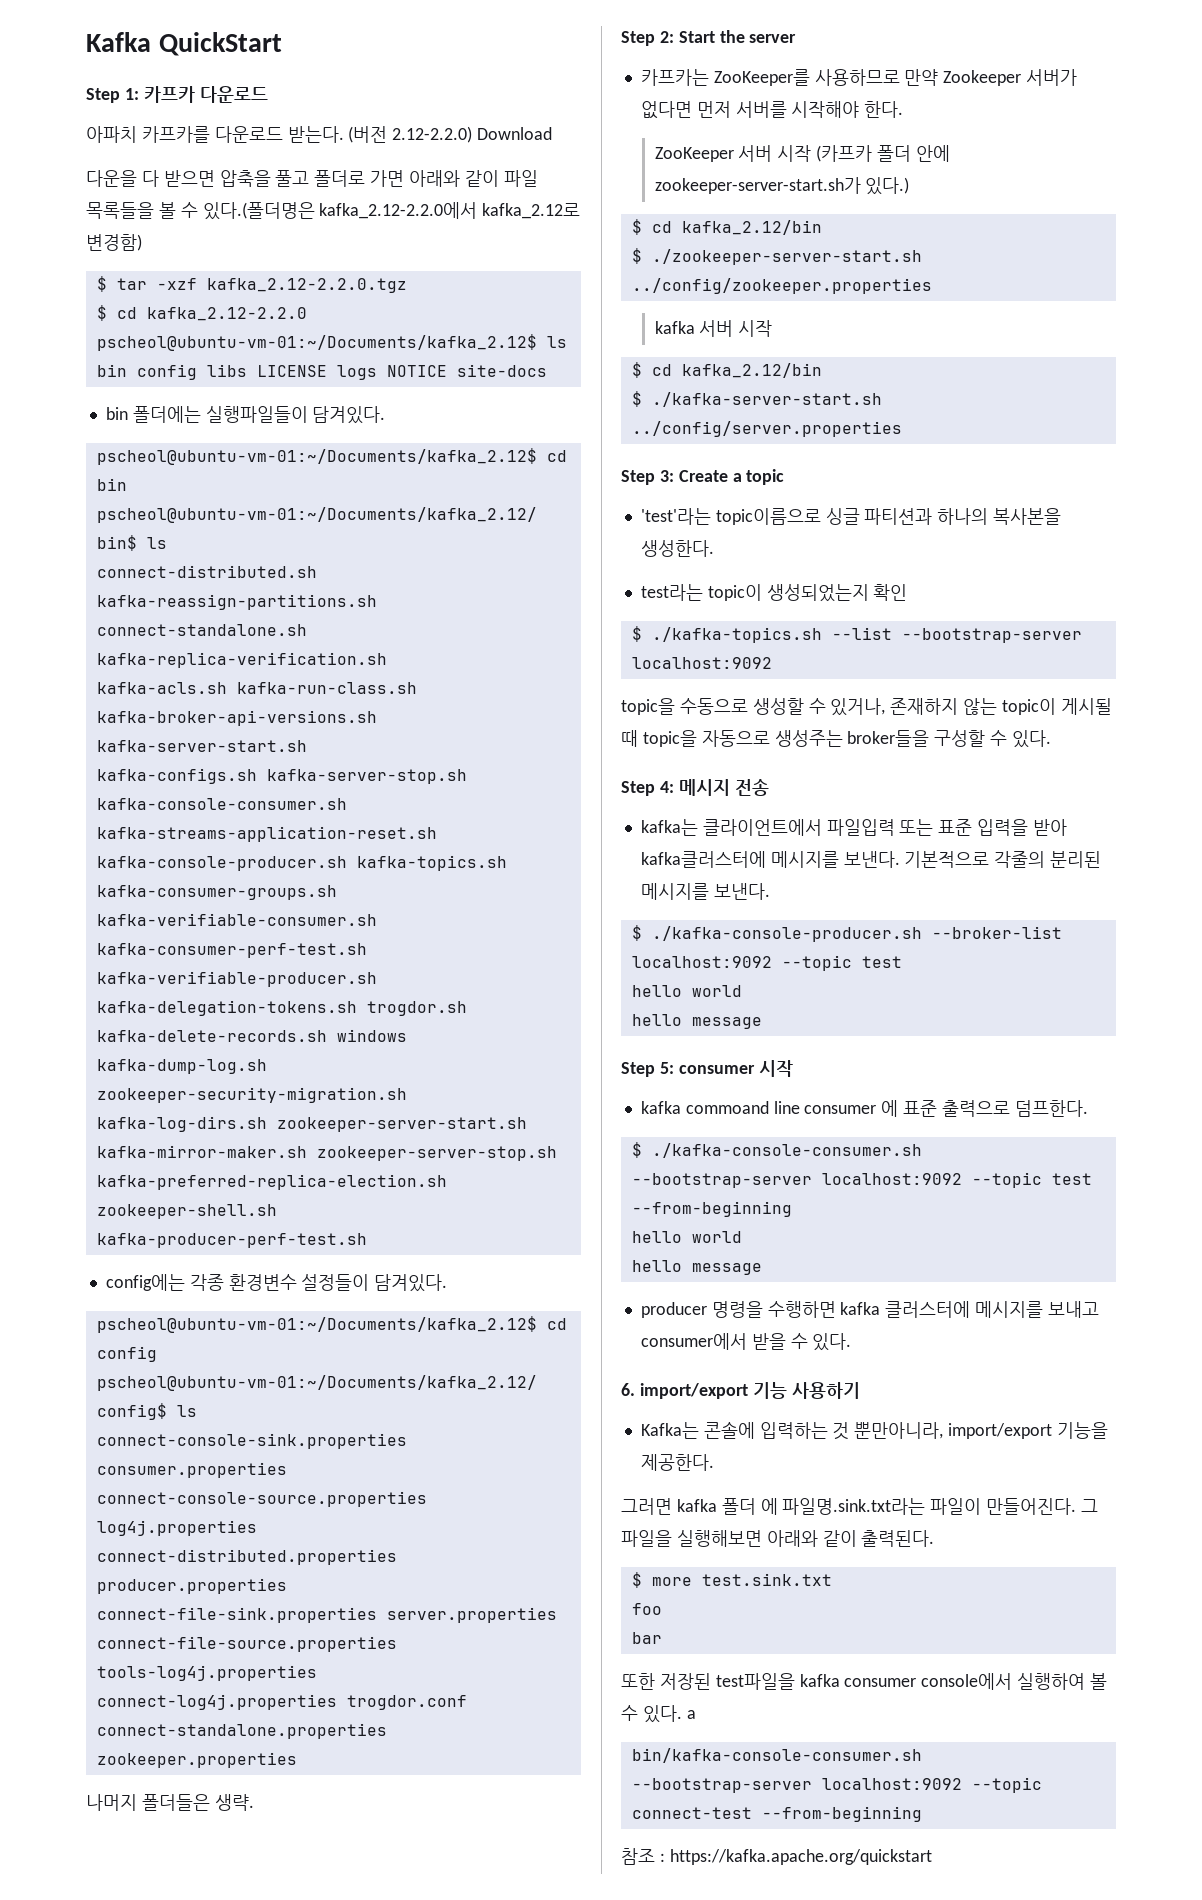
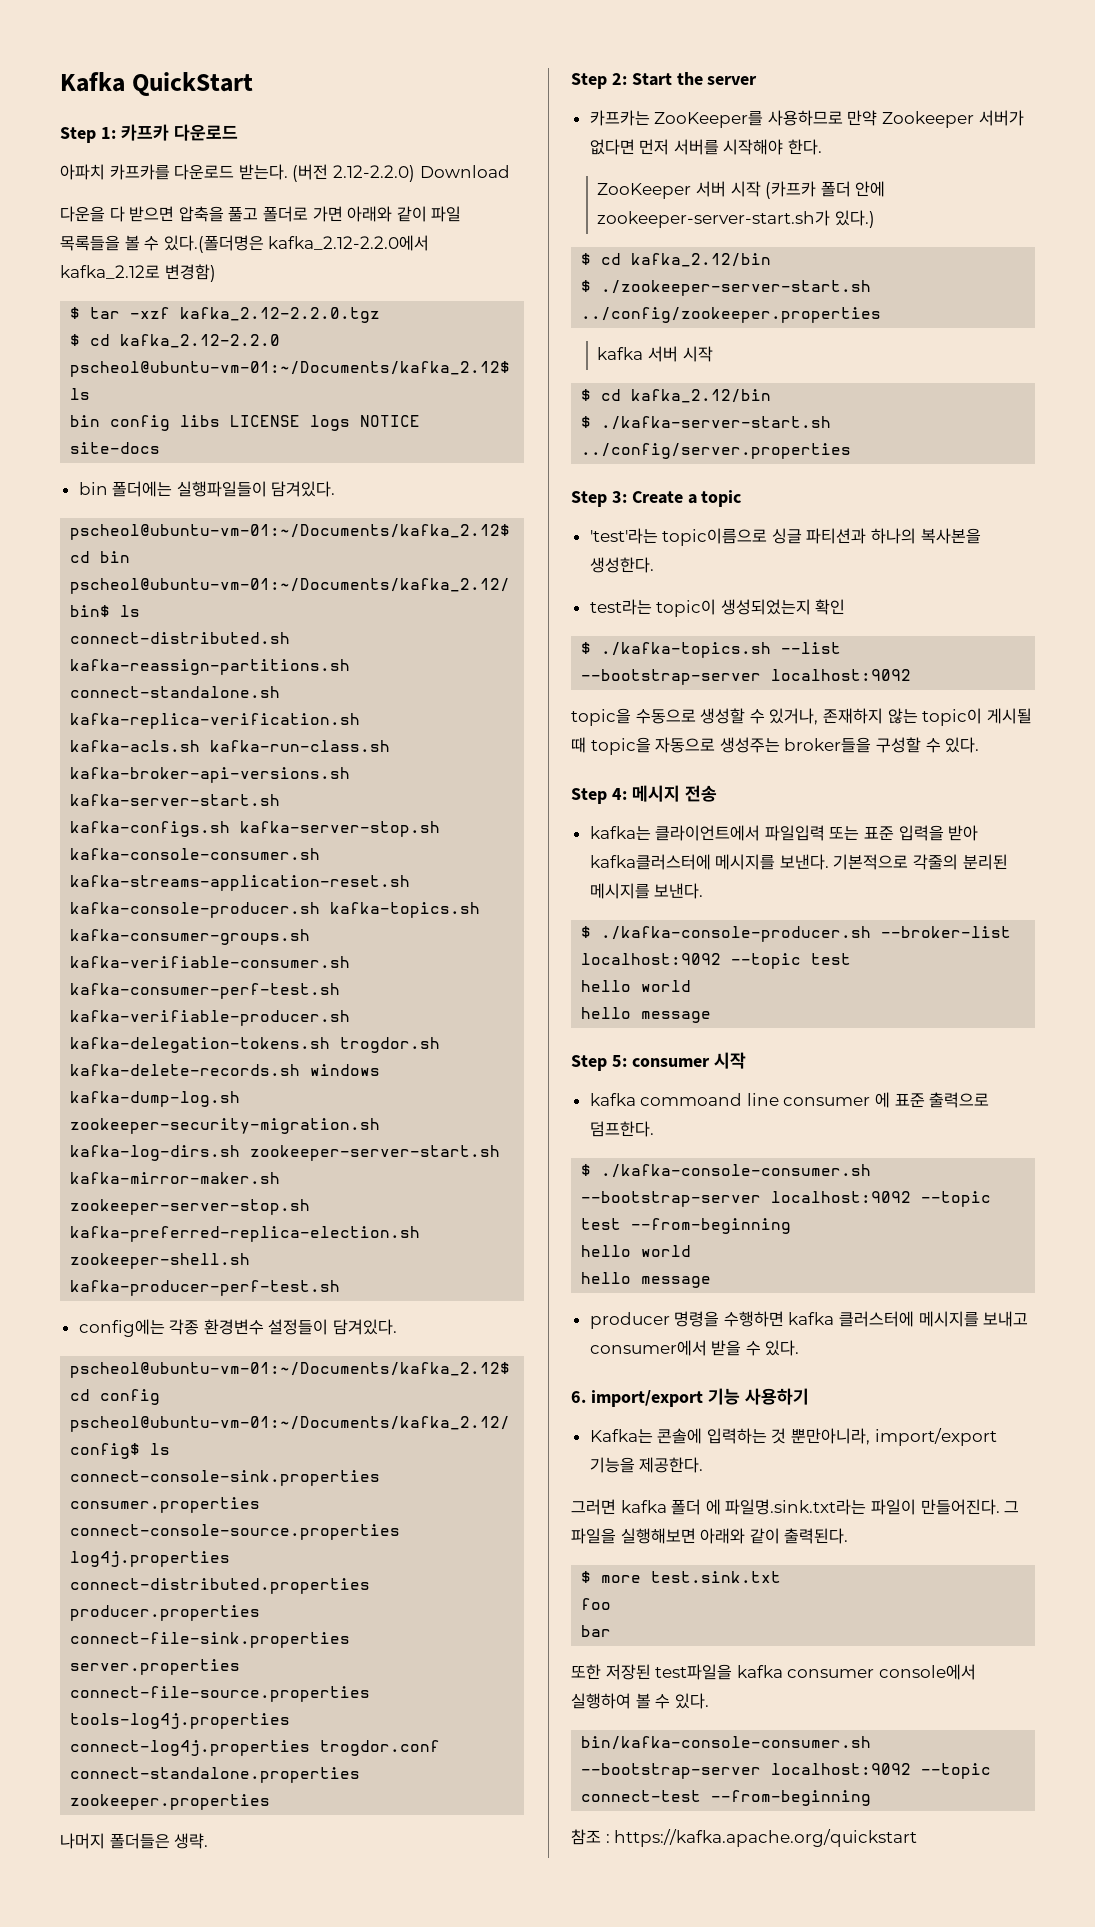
- 또한 저장된 test파일을 kafka consumer console에서 실행하여 볼 수 있다. a
+ 또한 저장된 test파일을 kafka consumer console에서 실행하여 볼 수 있다.

